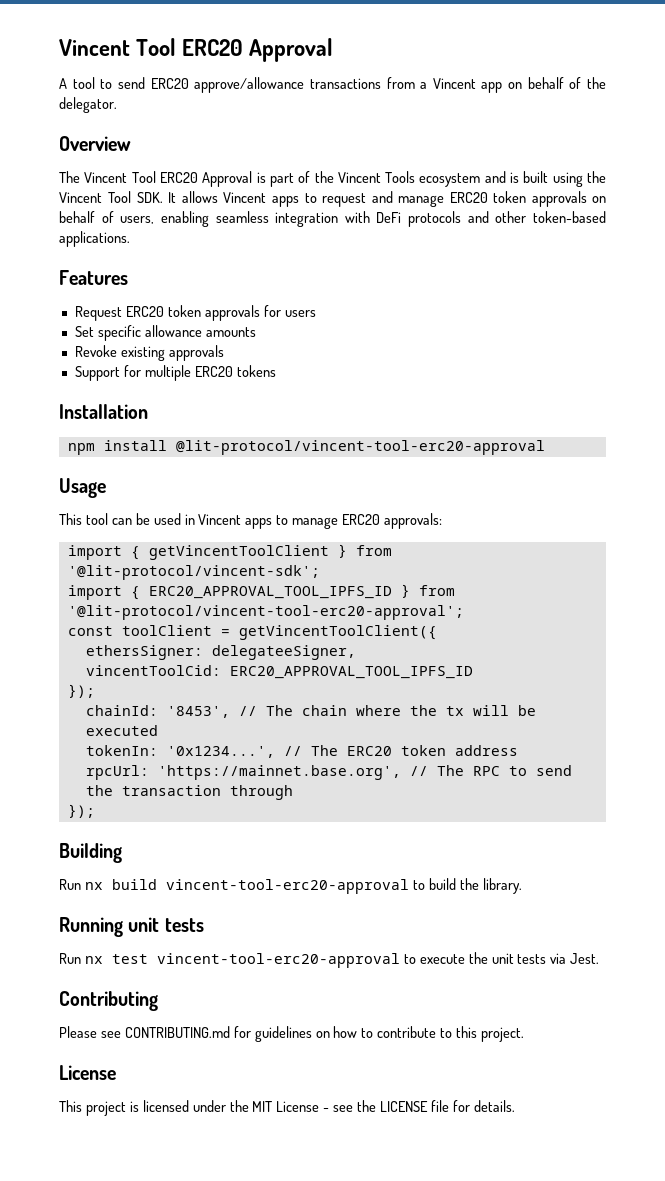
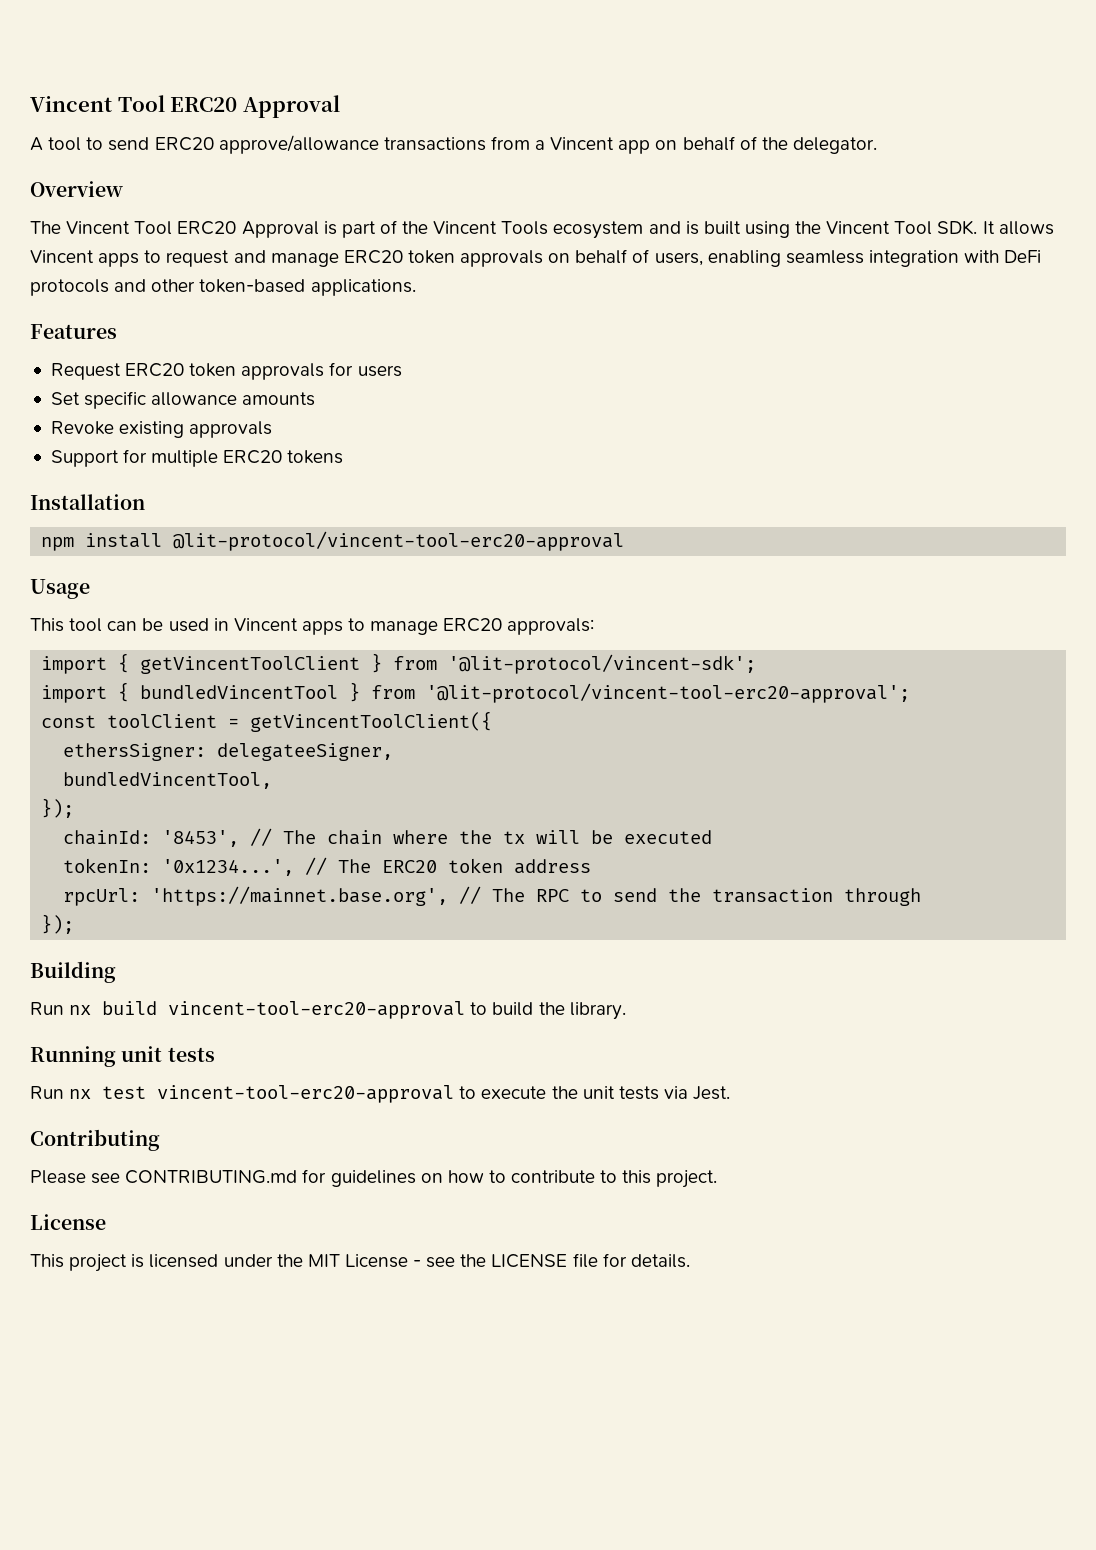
- import { ERC20_APPROVAL_TOOL_IPFS_ID } from '@lit-protocol/vincent-tool-erc20-approval';
+ import { bundledVincentTool } from '@lit-protocol/vincent-tool-erc20-approval';
- vincentToolCid: ERC20_APPROVAL_TOOL_IPFS_ID
+ bundledVincentTool,

